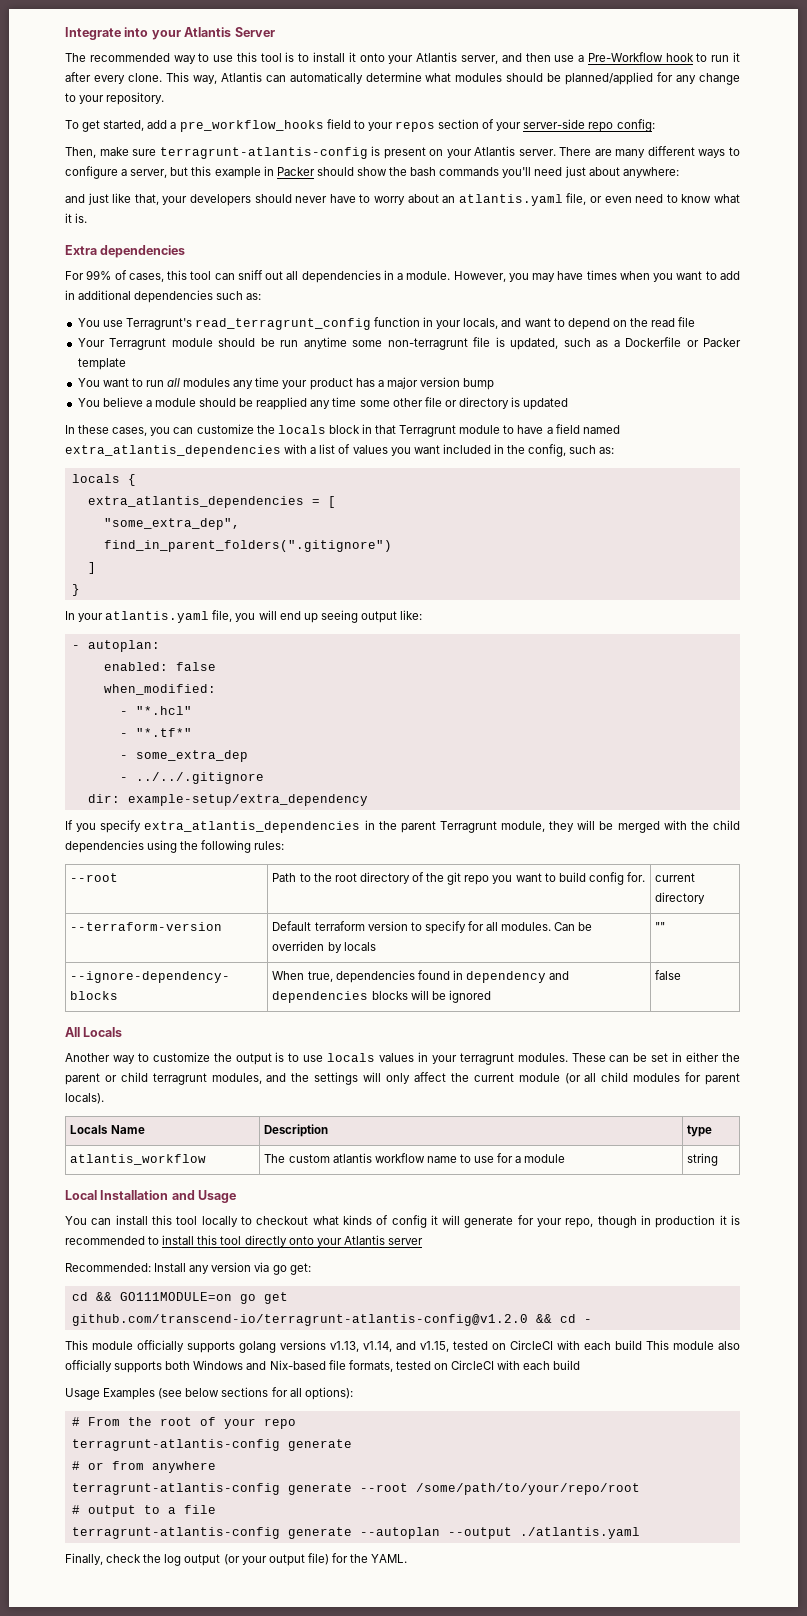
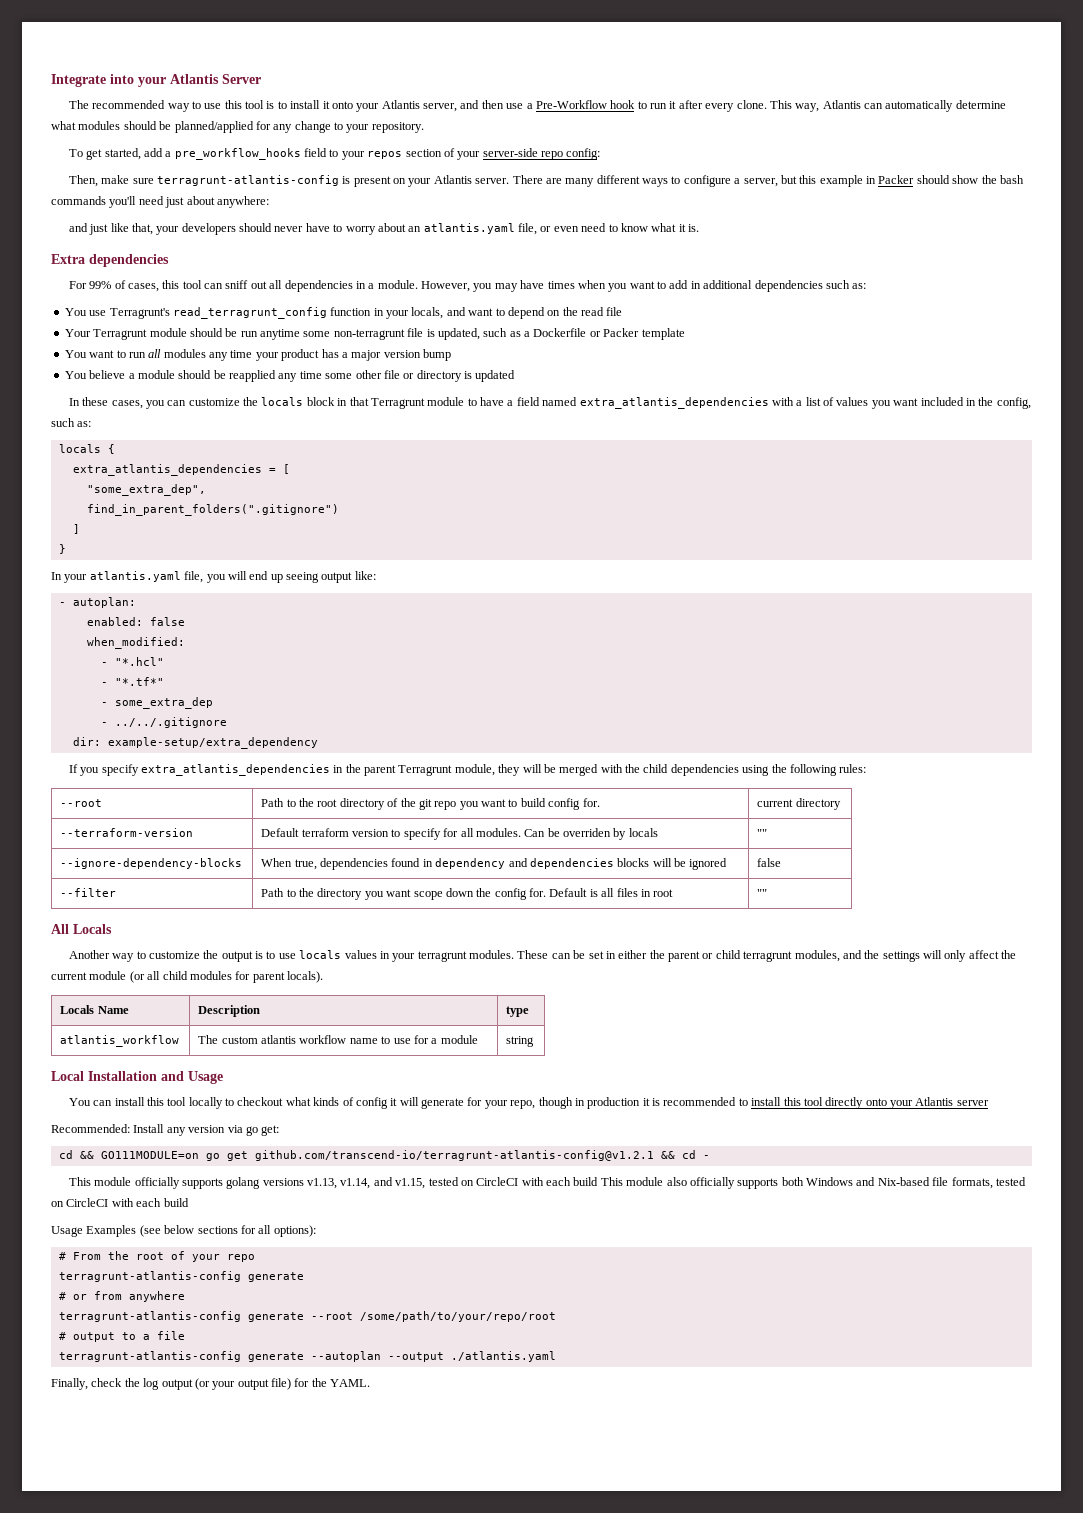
+ --filter | Path to the directory you want scope down the config for. Default is all files in root | ""
- cd && GO111MODULE=on go get github.com/transcend-io/terragrunt-atlantis-config@v1.2.0 && cd -
+ cd && GO111MODULE=on go get github.com/transcend-io/terragrunt-atlantis-config@v1.2.1 && cd -

